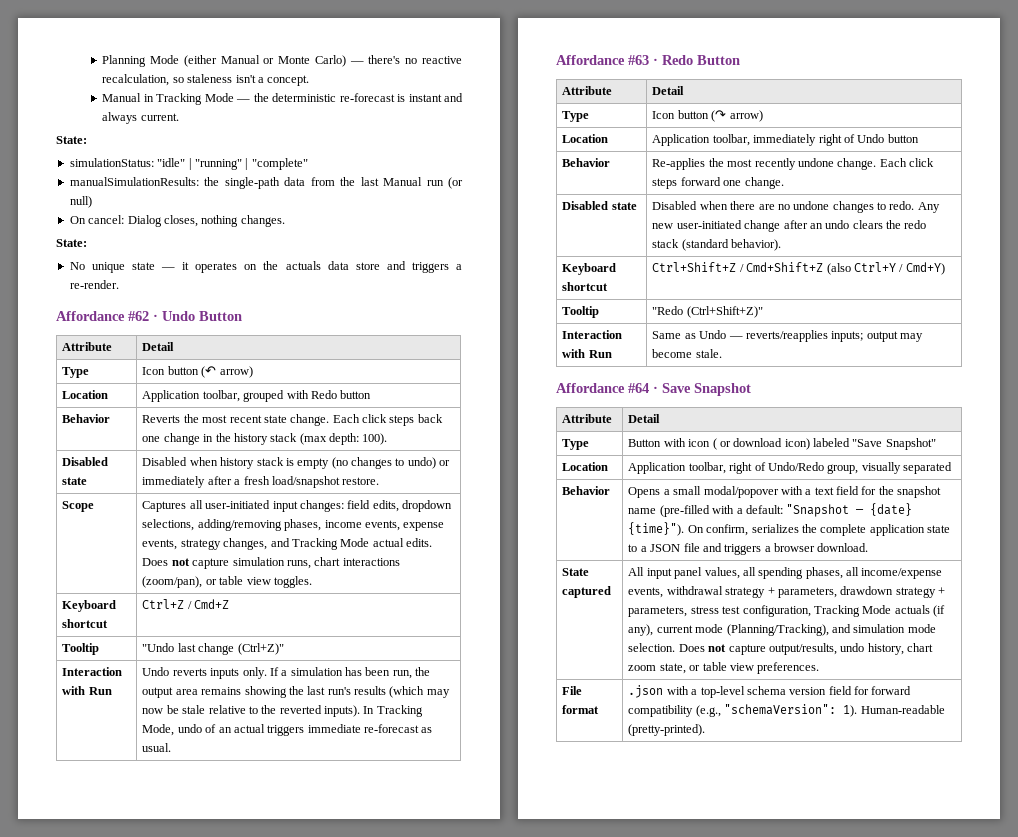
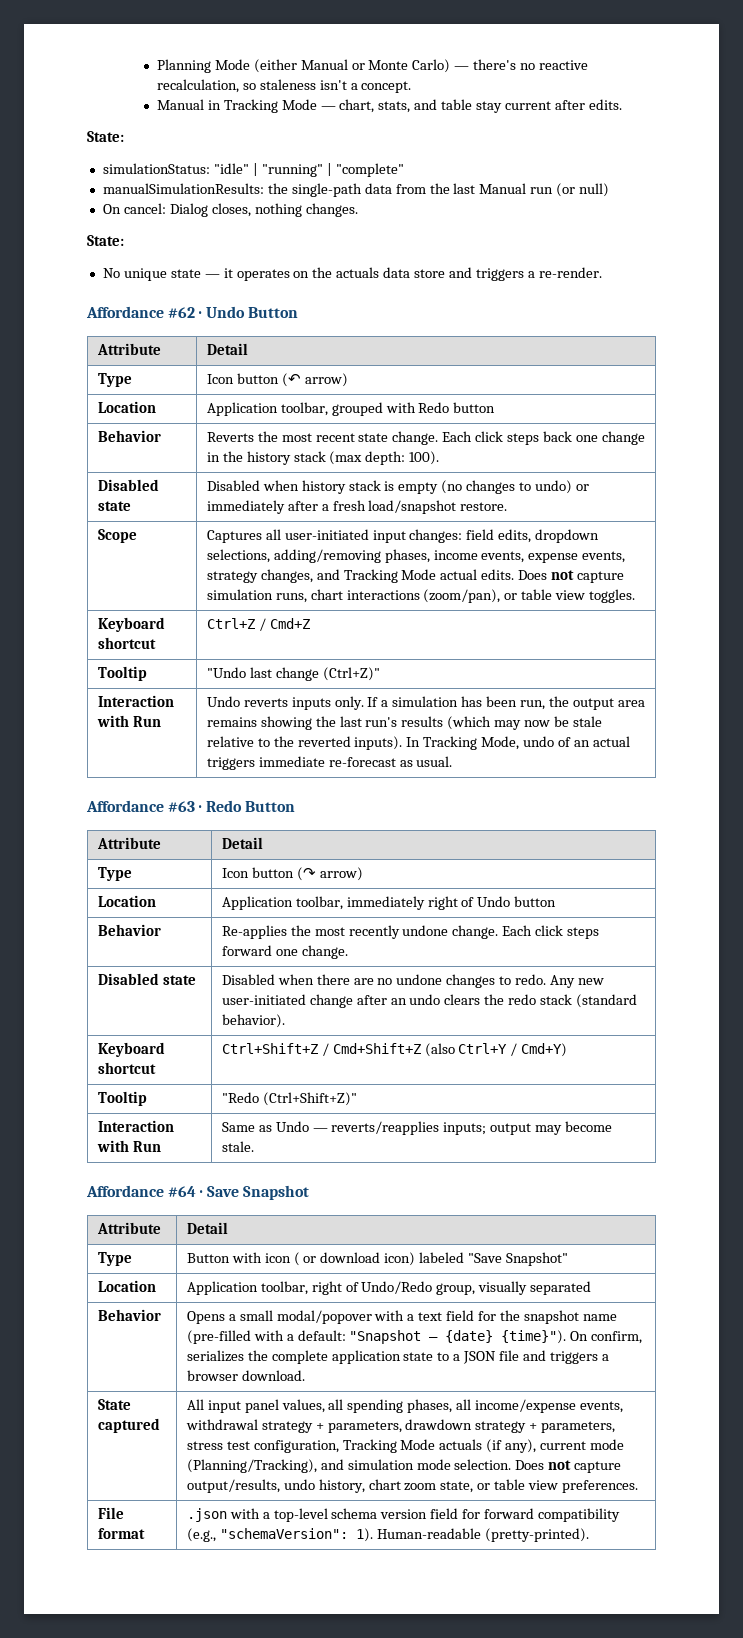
- Manual in Tracking Mode — the deterministic re-forecast is instant and always current.
+ Manual in Tracking Mode — chart, stats, and table stay current after edits.

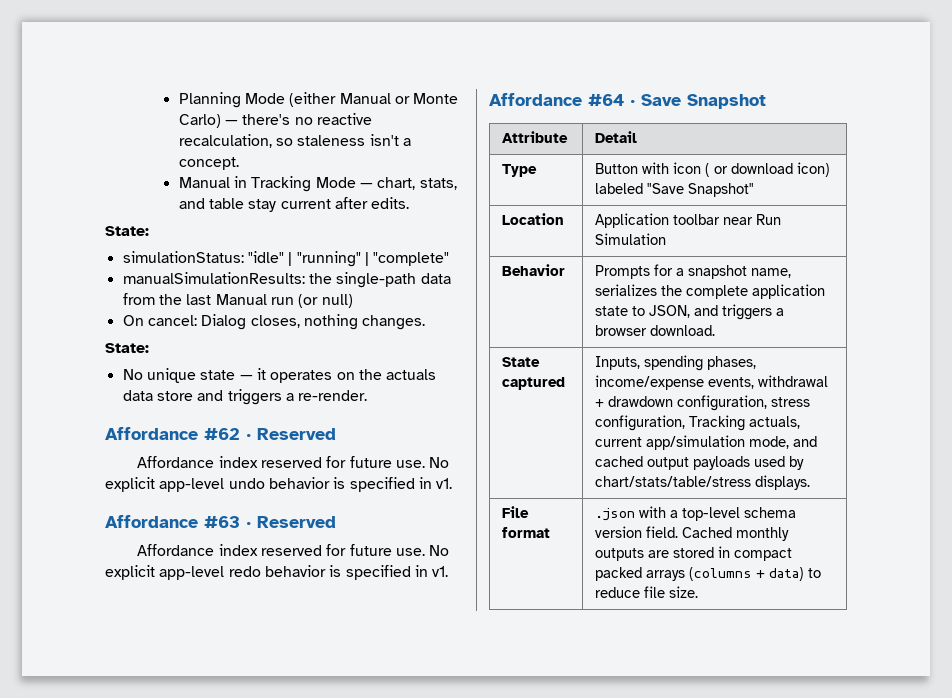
- Affordance #62 · Undo Button
- Attribute | Detail
- Type | Icon button (↶ arrow)
- Location | Application toolbar, grouped with Redo button
- Behavior | Reverts the most recent state change. Each click steps back one change in the history stack (max depth: 100).
- Disabled state | Disabled when history stack is empty (no changes to undo) or immediately after a fresh load/snapshot restore.
- Scope | Captures all user-initiated input changes: field edits, dropdown selections, adding/removing phases, income events, expense events, strategy changes, and Tracking Mode actual edits. Does not capture simulation runs, chart interactions (zoom/pan), or table view toggles.
- Keyboard shortcut | Ctrl+Z / Cmd+Z
- Tooltip | "Undo last change (Ctrl+Z)"
- Interaction with Run | Undo reverts inputs only. If a simulation has been run, the output area remains showing the last run's results (which may now be stale relative to the reverted inputs). In Tracking Mode, undo of an actual triggers immediate re-forecast as usual.
- Affordance #63 · Redo Button
- Attribute | Detail
- Type | Icon button (↷ arrow)
- Location | Application toolbar, immediately right of Undo button
- Behavior | Re-applies the most recently undone change. Each click steps forward one change.
- Disabled state | Disabled when there are no undone changes to redo. Any new user-initiated change after an undo clears the redo stack (standard behavior).
- Keyboard shortcut | Ctrl+Shift+Z / Cmd+Shift+Z (also Ctrl+Y / Cmd+Y)
- Tooltip | "Redo (Ctrl+Shift+Z)"
- Interaction with Run | Same as Undo — reverts/reapplies inputs; output may become stale.
+ Affordance #62 · Reserved
+ Affordance index reserved for future use. No explicit app-level undo behavior is specified in v1.
+ Affordance #63 · Reserved
+ Affordance index reserved for future use. No explicit app-level redo behavior is specified in v1.
- Location | Application toolbar, right of Undo/Redo group, visually separated
- Behavior | Opens a small modal/popover with a text field for the snapshot name (pre-filled with a default: "Snapshot — {date} {time}"). On confirm, serializes the complete application state to a JSON file and triggers a browser download.
+ Location | Application toolbar near Run Simulation
+ Behavior | Prompts for a snapshot name, serializes the complete application state to JSON, and triggers a browser download.
- All input panel values, all spending phases, all income/expense events, withdrawal strategy + parameters, drawdown strategy + parameters, stress test configuration, Tracking Mode actuals (if any), current mode (Planning/Tracking), and simulation mode selection. Does not capture output/results, undo history, chart zoom state, or table view preferences.
+ Inputs, spending phases, income/expense events, withdrawal + drawdown configuration, stress configuration, Tracking actuals, current app/simulation mode, and cached output payloads used by chart/stats/table/stress displays.
- File format | .json with a top-level schema version field for forward compatibility (e.g., "schemaVersion": 1). Human-readable (pretty-printed).
+ File format | .json with a top-level schema version field. Cached monthly outputs are stored in compact packed arrays (columns + data) to reduce file size.

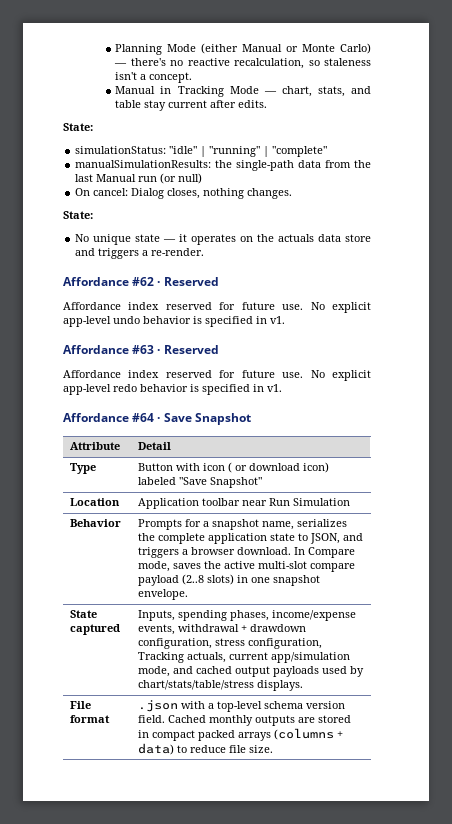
- Behavior | Prompts for a snapshot name, serializes the complete application state to JSON, and triggers a browser download.
+ Behavior | Prompts for a snapshot name, serializes the complete application state to JSON, and triggers a browser download. In Compare mode, saves the active multi-slot compare payload (2..8 slots) in one snapshot envelope.

